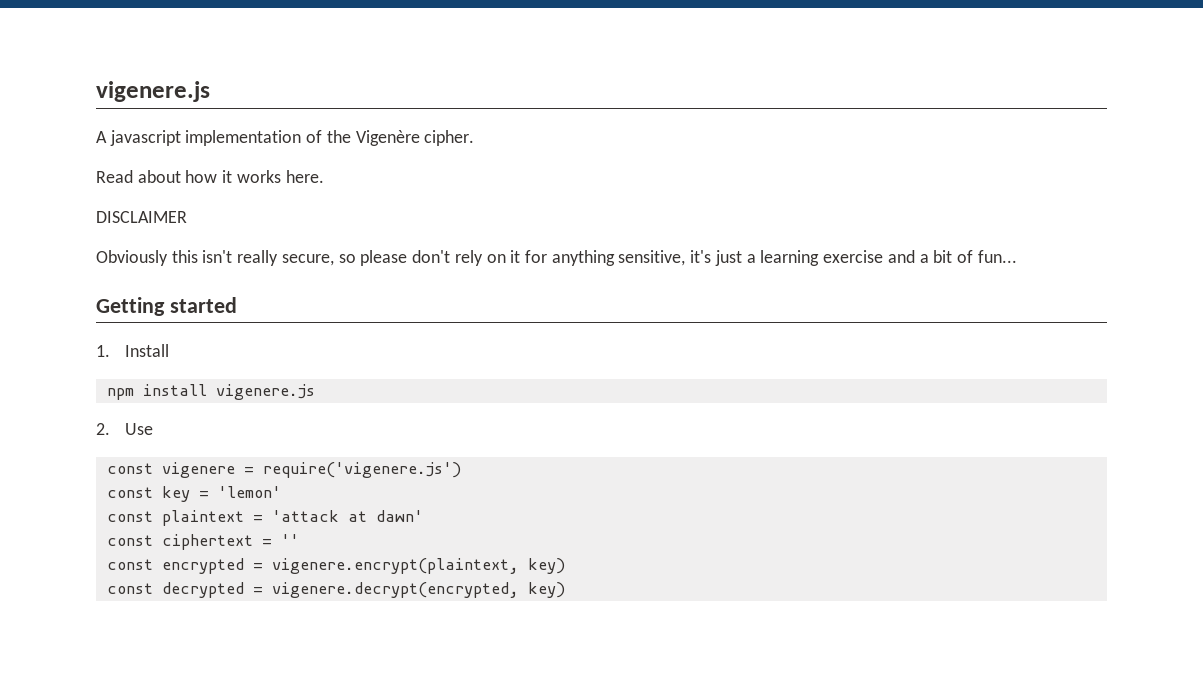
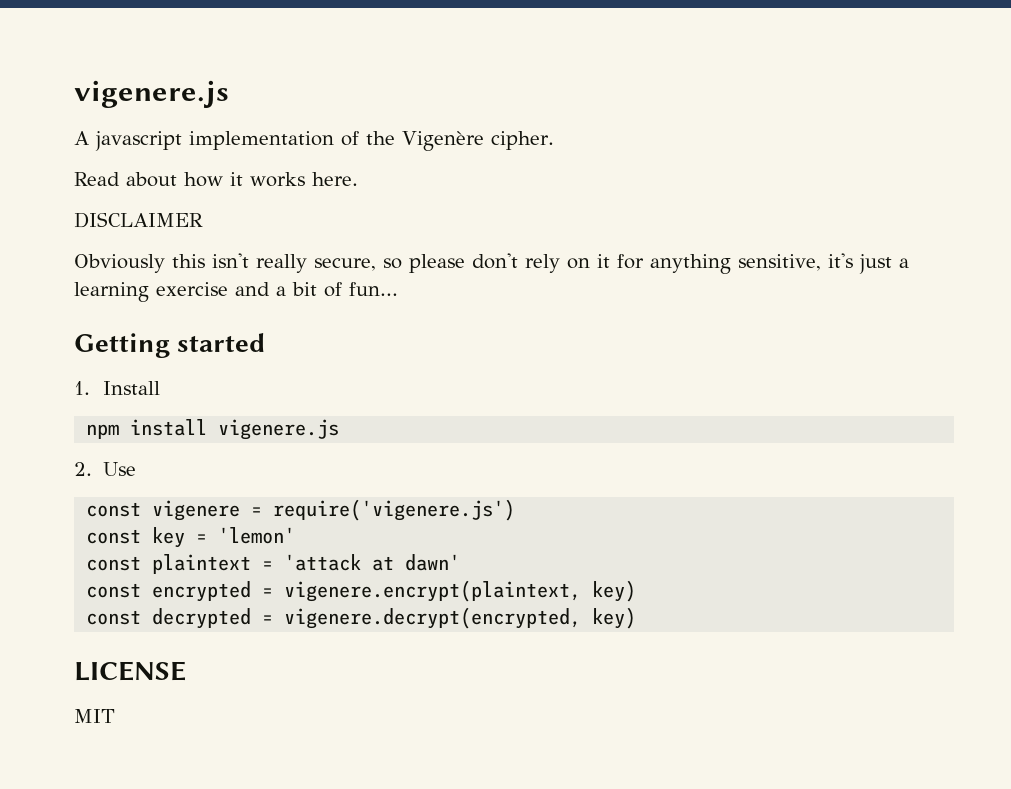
- const ciphertext = ''
+ LICENSE
+ MIT

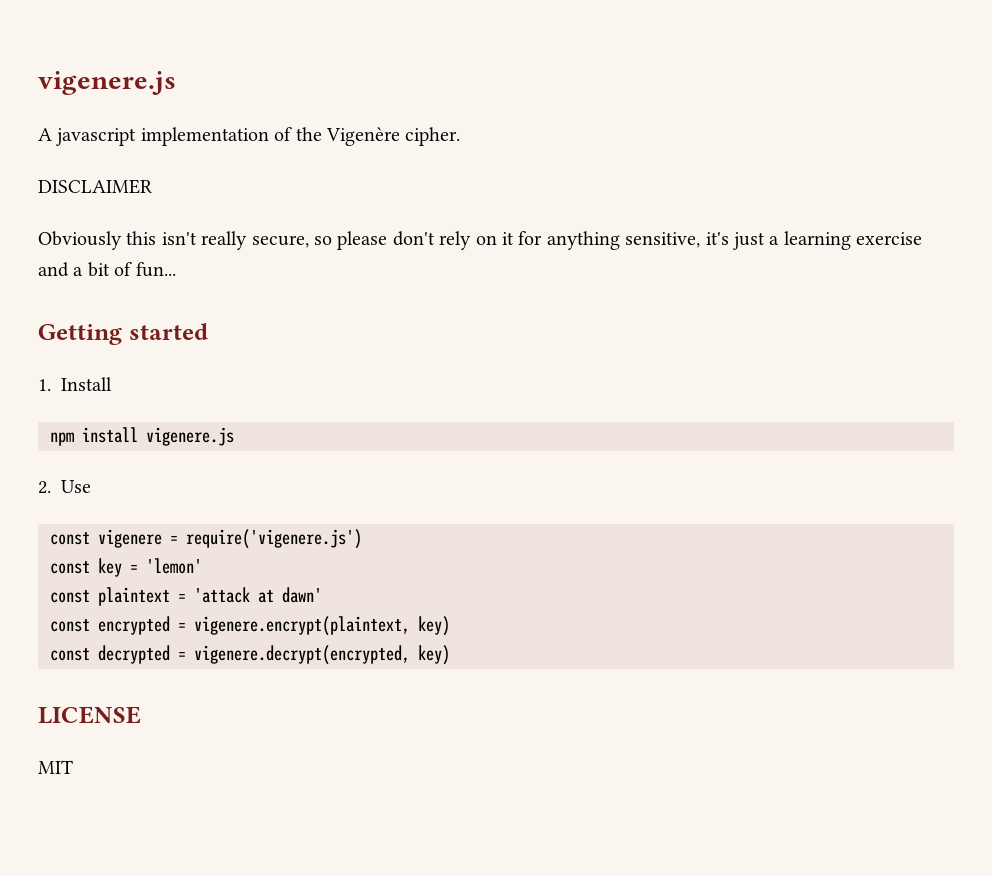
- Read about how it works here.

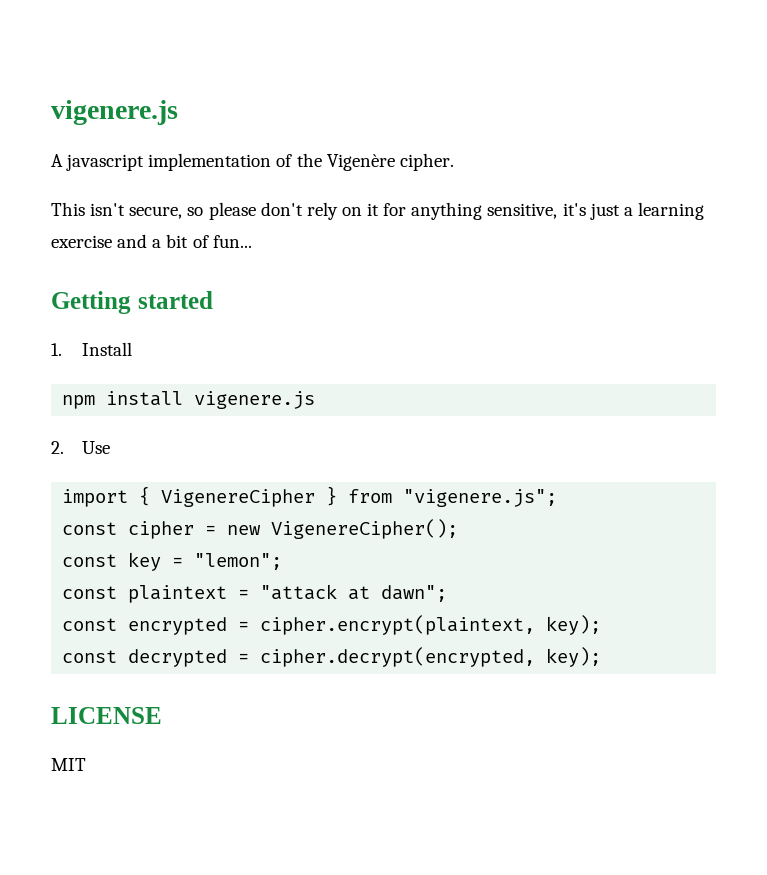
- DISCLAIMER
- Obviously this isn't really secure, so please don't rely on it for anything sensitive, it's just a learning exercise and a bit of fun...
+ This isn't secure, so please don't rely on it for anything sensitive, it's just a learning exercise and a bit of fun...
- const vigenere = require('vigenere.js')
+ import { VigenereCipher } from "vigenere.js";
+ const cipher = new VigenereCipher();
- const key = 'lemon'
+ const key = "lemon";
- const plaintext = 'attack at dawn'
+ const plaintext = "attack at dawn";
- const encrypted = vigenere.encrypt(plaintext, key)
+ const encrypted = cipher.encrypt(plaintext, key);
- const decrypted = vigenere.decrypt(encrypted, key)
+ const decrypted = cipher.decrypt(encrypted, key);

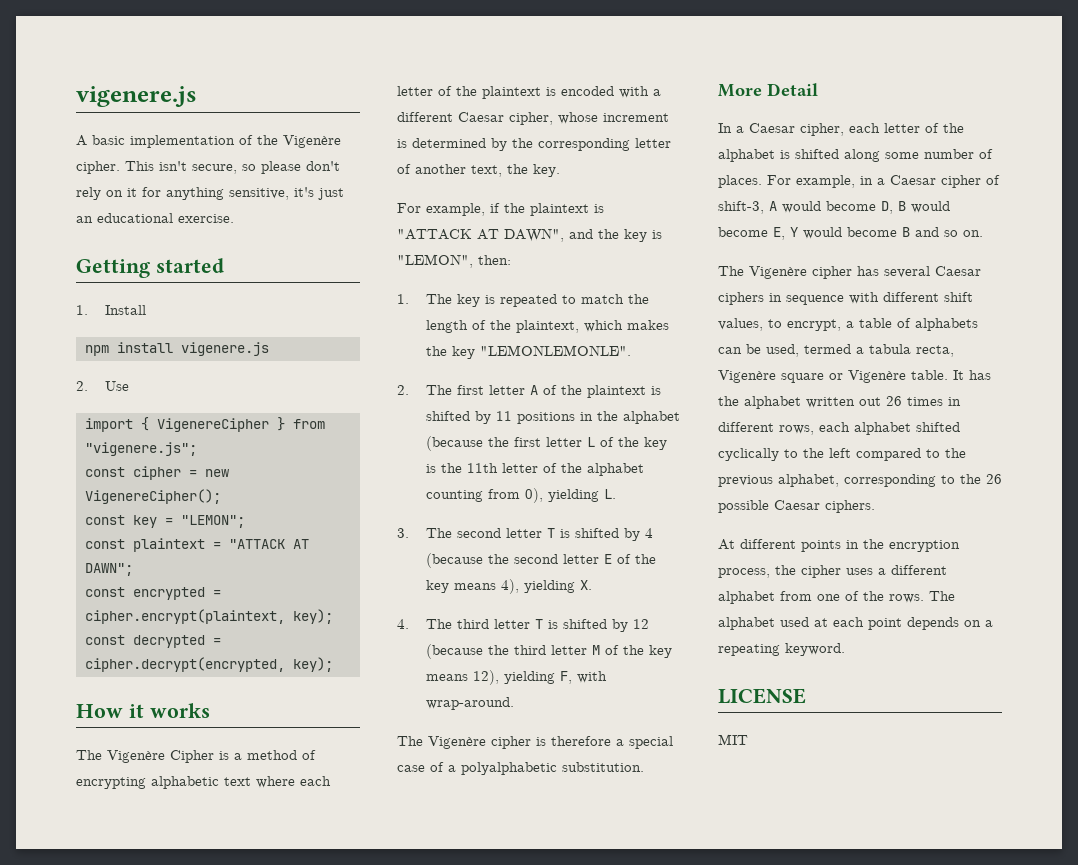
- A javascript implementation of the Vigenère cipher.
- This isn't secure, so please don't rely on it for anything sensitive, it's just a learning exercise and a bit of fun...
+ A basic implementation of the Vigenère cipher. This isn't secure, so please don't rely on it for anything sensitive, it's just an educational exercise.
- const key = "lemon";
+ const key = "LEMON";
- const plaintext = "attack at dawn";
+ const plaintext = "ATTACK AT DAWN";
+ How it works
+ The Vigenère Cipher is a method of encrypting alphabetic text where each letter of the plaintext is encoded with a different Caesar cipher, whose increment is determined by the corresponding letter of another text, the key.
+ For example, if the plaintext is "ATTACK AT DAWN", and the key is "LEMON", then:
+ 1. The key is repeated to match the length of the plaintext, which makes the key "LEMONLEMONLE".
+ 2. The first letter A of the plaintext is shifted by 11 positions in the alphabet (because the first letter L of the key is the 11th letter of the alphabet counting from 0), yielding L.
+ 3. The second letter T is shifted by 4 (because the second letter E of the key means 4), yielding X.
+ 4. The third letter T is shifted by 12 (because the third letter M of the key means 12), yielding F, with wrap-around.
+ The Vigenère cipher is therefore a special case of a polyalphabetic substitution.
+ More Detail
+ In a Caesar cipher, each letter of the alphabet is shifted along some number of places. For example, in a Caesar cipher of shift-3, A would become D, B would become E, Y would become B and so on.
+ The Vigenère cipher has several Caesar ciphers in sequence with different shift values, to encrypt, a table of alphabets can be used, termed a tabula recta, Vigenère square or Vigenère table. It has the alphabet written out 26 times in different rows, each alphabet shifted cyclically to the left compared to the previous alphabet, corresponding to the 26 possible Caesar ciphers.
+ At different points in the encryption process, the cipher uses a different alphabet from one of the rows. The alphabet used at each point depends on a repeating keyword.

